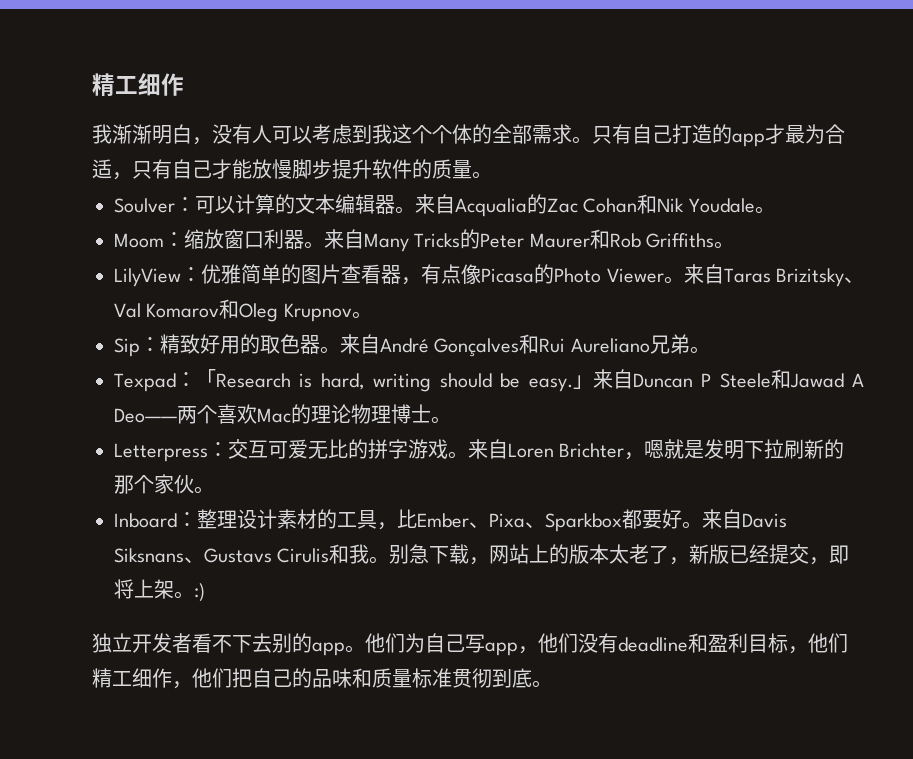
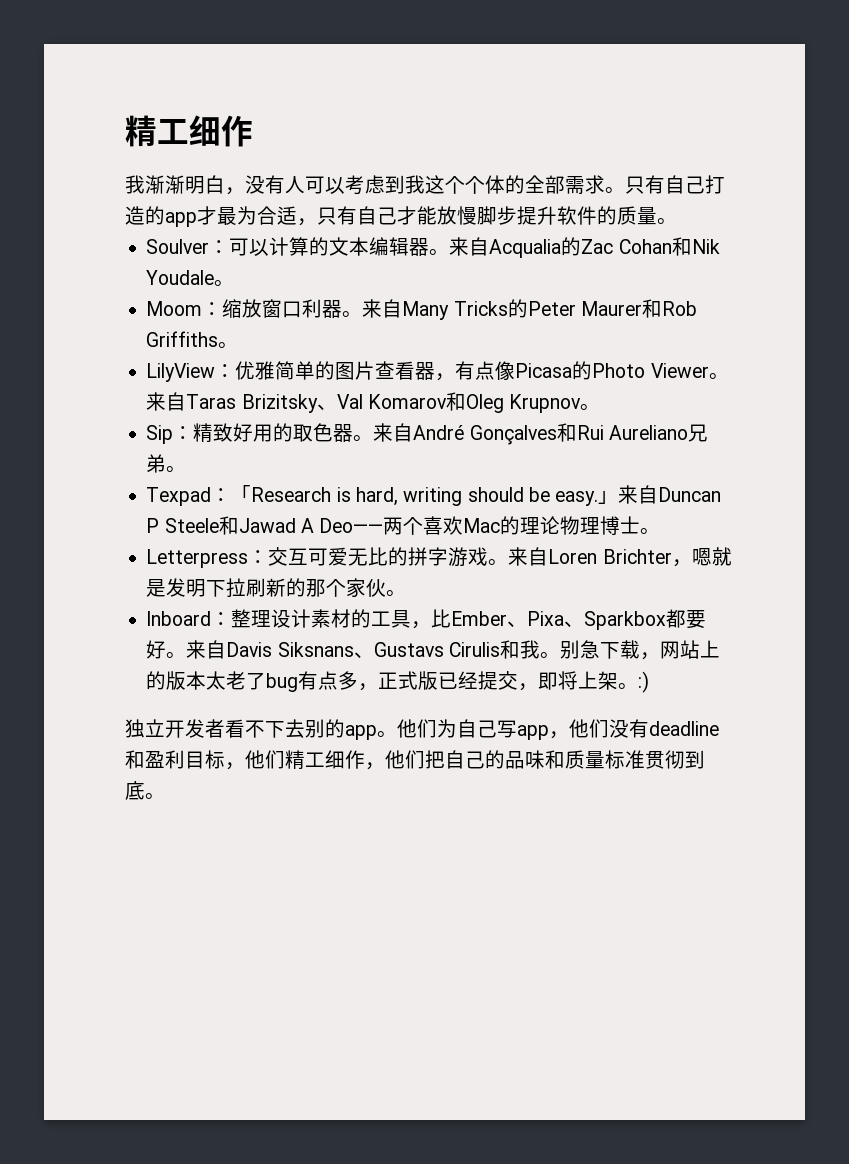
- 别急下载，网站上的版本太老了，新版已经提交，即将上架。:)
+ 别急下载，网站上的版本太老了bug有点多，正式版已经提交，即将上架。:)

